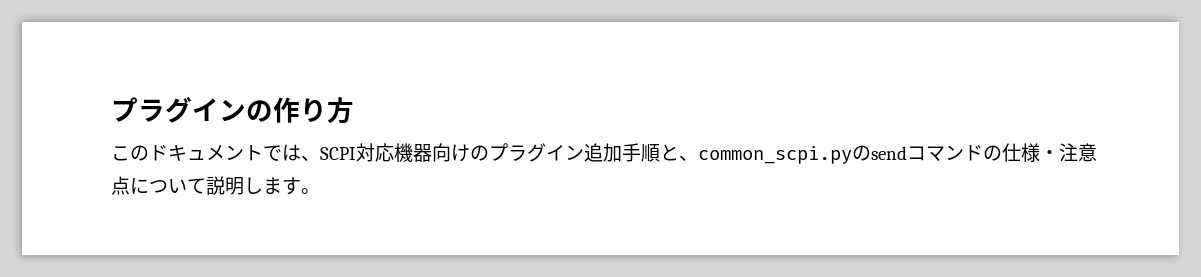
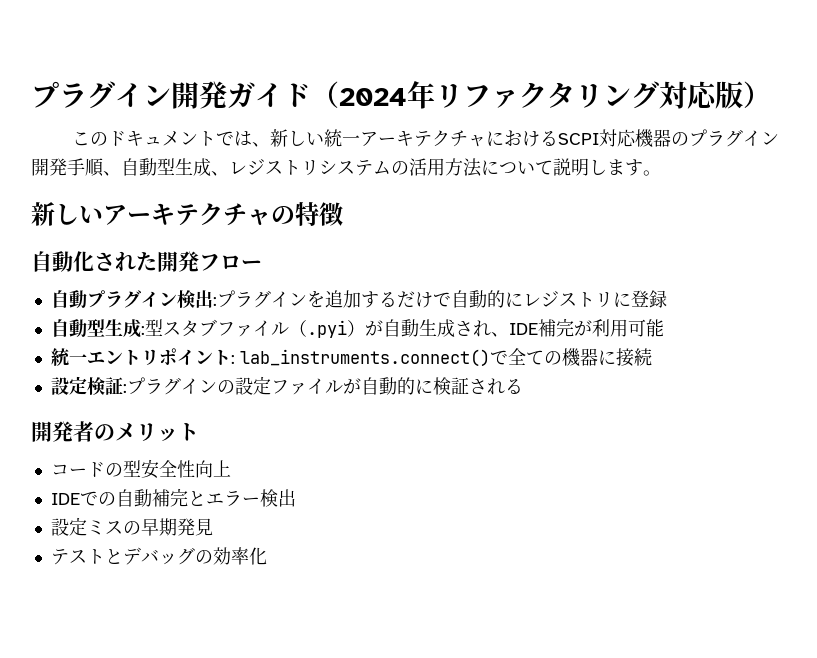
- プラグインの作り方
+ プラグイン開発ガイド（2024年リファクタリング対応版）
- このドキュメントでは、SCPI対応機器向けのプラグイン追加手順と、common_scpi.pyのsendコマンドの仕様・注意点について説明します。
+ このドキュメントでは、新しい統一アーキテクチャにおけるSCPI対応機器のプラグイン開発手順、自動型生成、レジストリシステムの活用方法について説明します。
+ 新しいアーキテクチャの特徴
+ 自動化された開発フロー
+ 自動プラグイン検出:プラグインを追加するだけで自動的にレジストリに登録
+ 自動型生成:型スタブファイル（.pyi）が自動生成され、IDE補完が利用可能
+ 統一エントリポイント: lab_instruments.connect()で全ての機器に接続
+ 設定検証:プラグインの設定ファイルが自動的に検証される
+ 開発者のメリット
+ コードの型安全性向上
+ IDEでの自動補完とエラー検出
+ 設定ミスの早期発見
+ テストとデバッグの効率化

